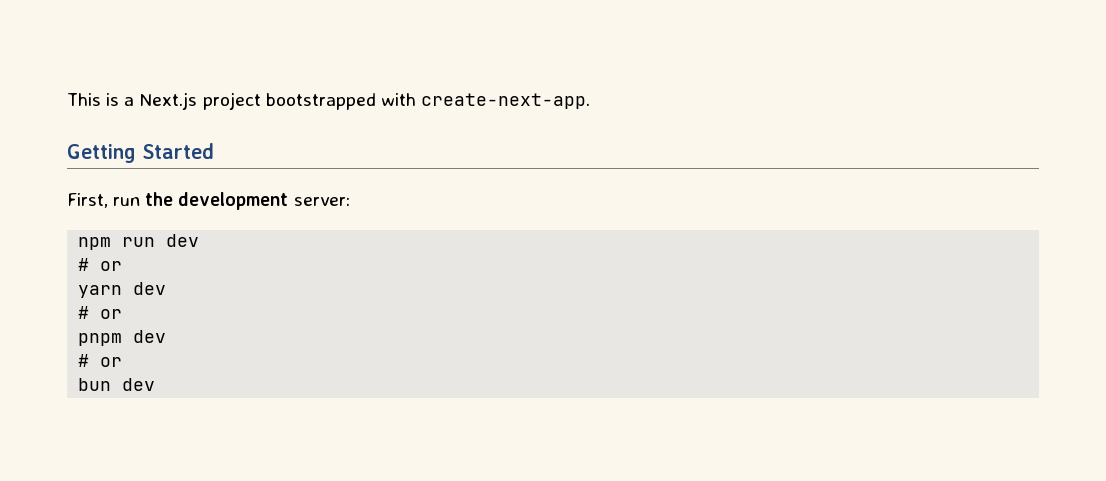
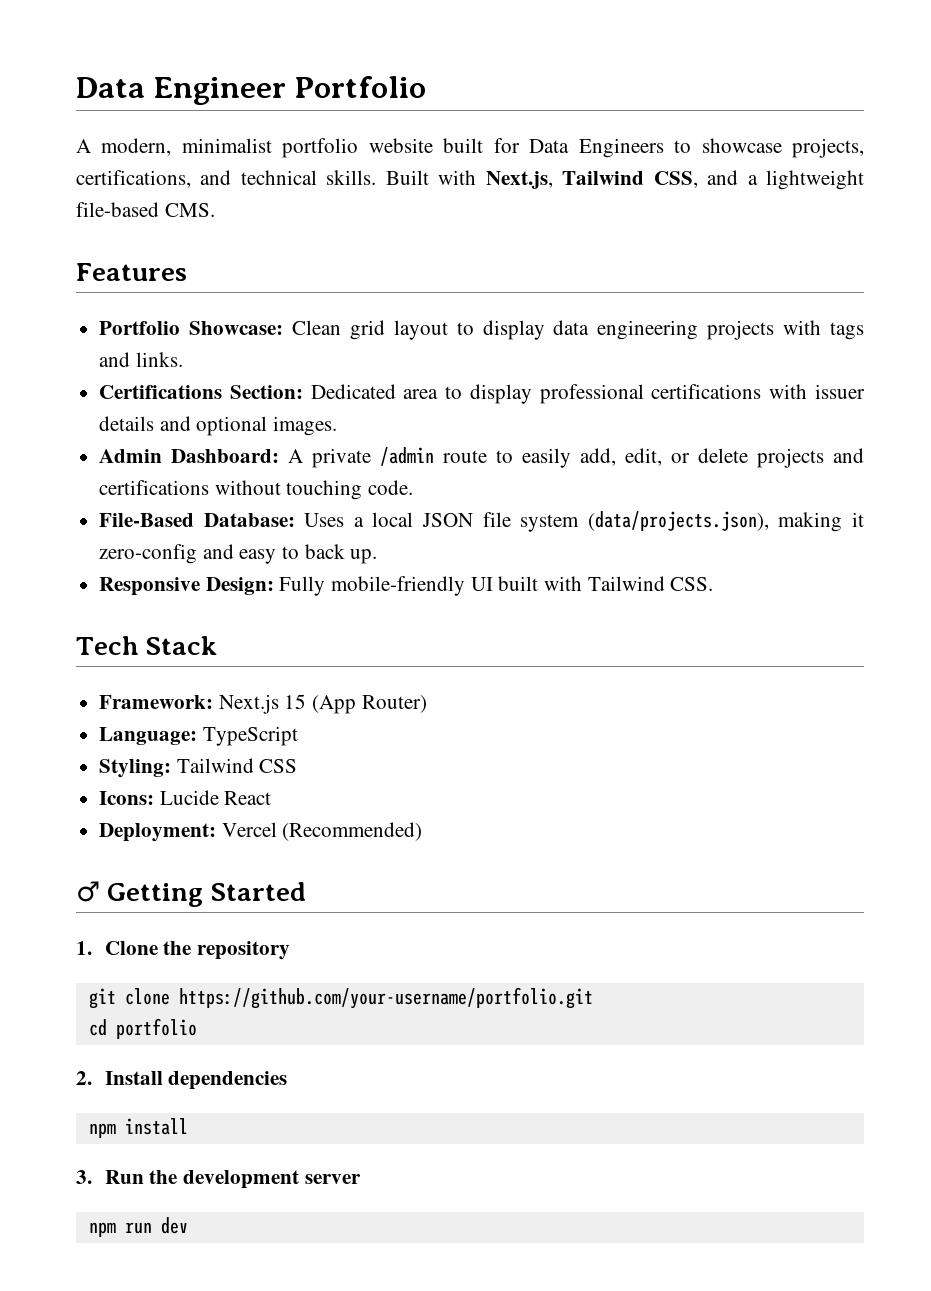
- This is a Next.js project bootstrapped with create-next-app.
- Getting Started
- First, run the development server:
+ Data Engineer Portfolio
+ A modern, minimalist portfolio website built for Data Engineers to showcase projects, certifications, and technical skills. Built with Next.js, Tailwind CSS, and a lightweight file-based CMS.
+ Features
+ Portfolio Showcase: Clean grid layout to display data engineering projects with tags and links.
+ Certifications Section: Dedicated area to display professional certifications with issuer details and optional images.
+ Admin Dashboard: A private /admin route to easily add, edit, or delete projects and certifications without touching code.
+ File-Based Database: Uses a local JSON file system (data/projects.json), making it zero-config and easy to back up.
+ Responsive Design: Fully mobile-friendly UI built with Tailwind CSS.
+ Tech Stack
+ Framework: Next.js 15 (App Router)
+ Language: TypeScript
+ Styling: Tailwind CSS
+ Icons: Lucide React
+ Deployment: Vercel (Recommended)
+ ♂ Getting Started
+ 1. Clone the repository
+ git clone https://github.com/your-username/portfolio.git
+ cd portfolio
+ 2. Install dependencies
+ npm install
+ 3. Run the development server
  npm run dev
- # or
- yarn dev
- # or
- pnpm dev
- # or
- bun dev

